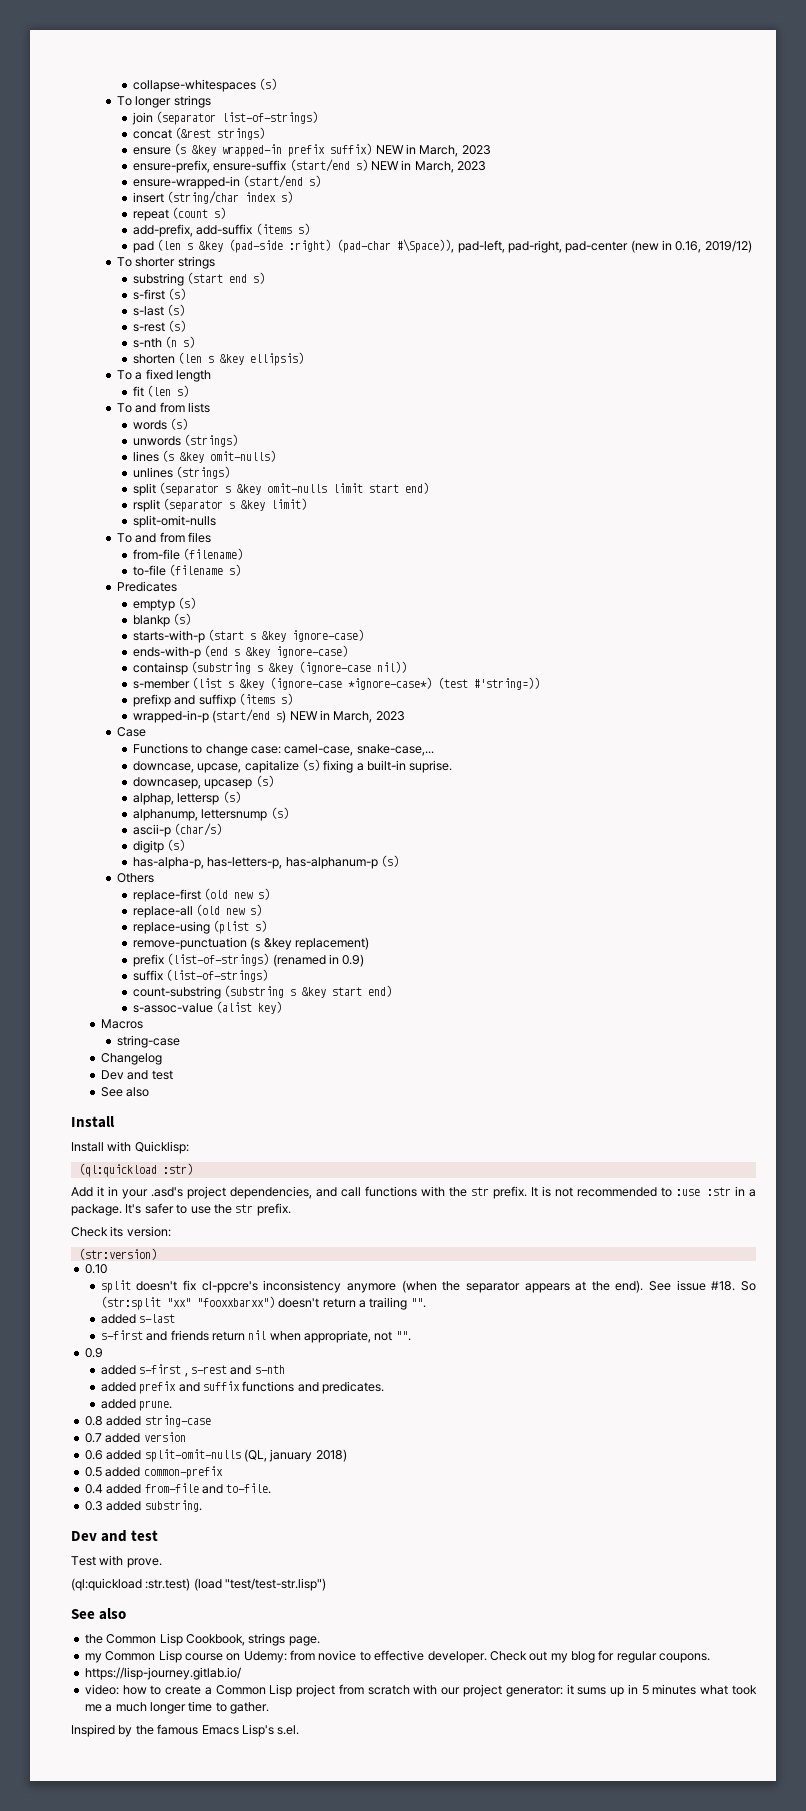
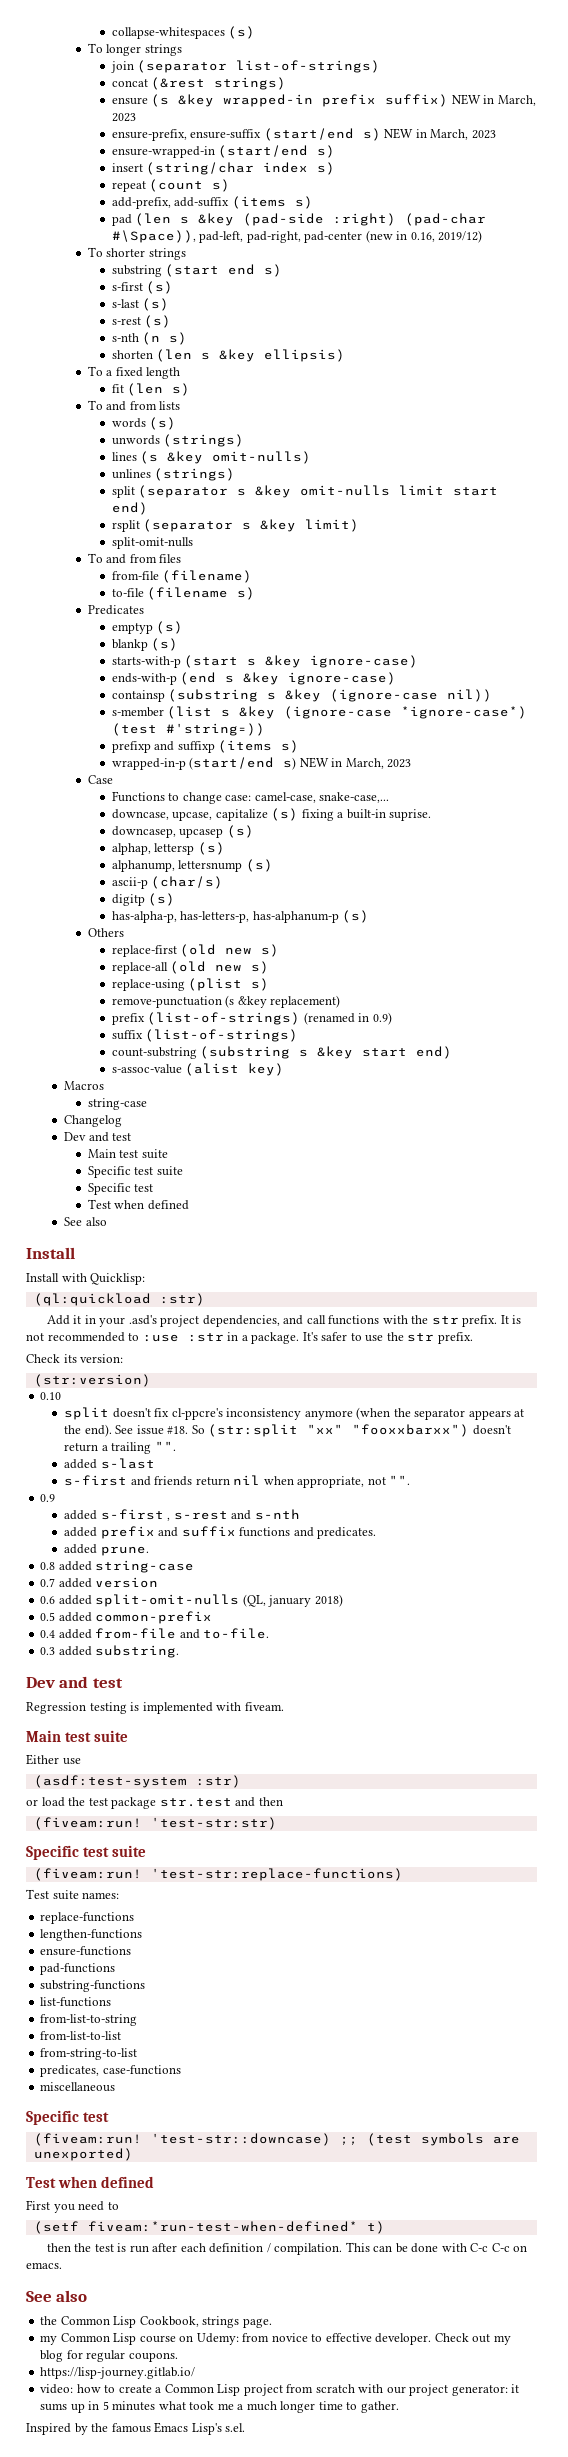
  Changelog
  Dev and test
+ Main test suite
+ Specific test suite
+ Specific test
+ Test when defined
- Test with prove.
- (ql:quickload :str.test) (load "test/test-str.lisp")
+ Regression testing is implemented with fiveam.
+ Main test suite
+ Either use
+ (asdf:test-system :str)
+ or load the test package str.test and then
+ (fiveam:run! 'test-str:str)
+ Specific test suite
+ (fiveam:run! 'test-str:replace-functions)
+ Test suite names:
+ replace-functions
+ lengthen-functions
+ ensure-functions
+ pad-functions
+ substring-functions
+ list-functions
+ from-list-to-string
+ from-list-to-list
+ from-string-to-list
+ predicates, case-functions
+ miscellaneous
+ Specific test
+ (fiveam:run! 'test-str::downcase) ;; (test symbols are unexported)
+ Test when defined
+ First you need to
+ (setf fiveam:*run-test-when-defined* t)
+ then the test is run after each definition / compilation. This can be done with C-c C-c on emacs.

